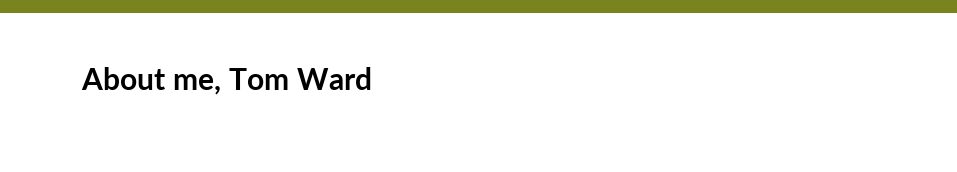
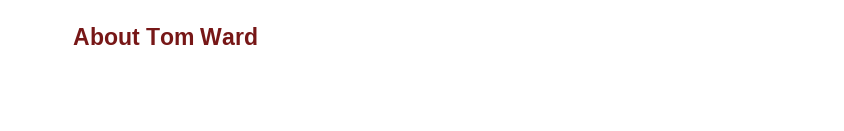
- About me, Tom Ward
+ About Tom Ward

